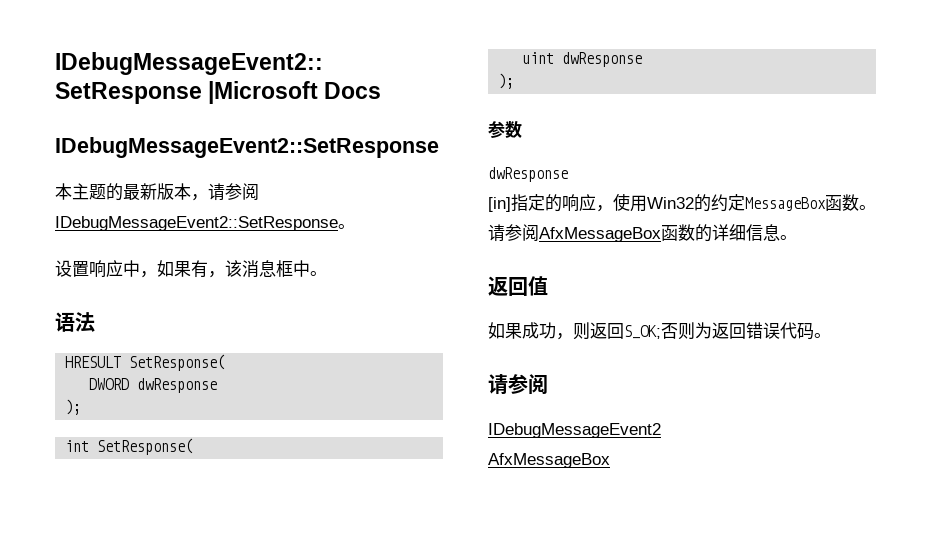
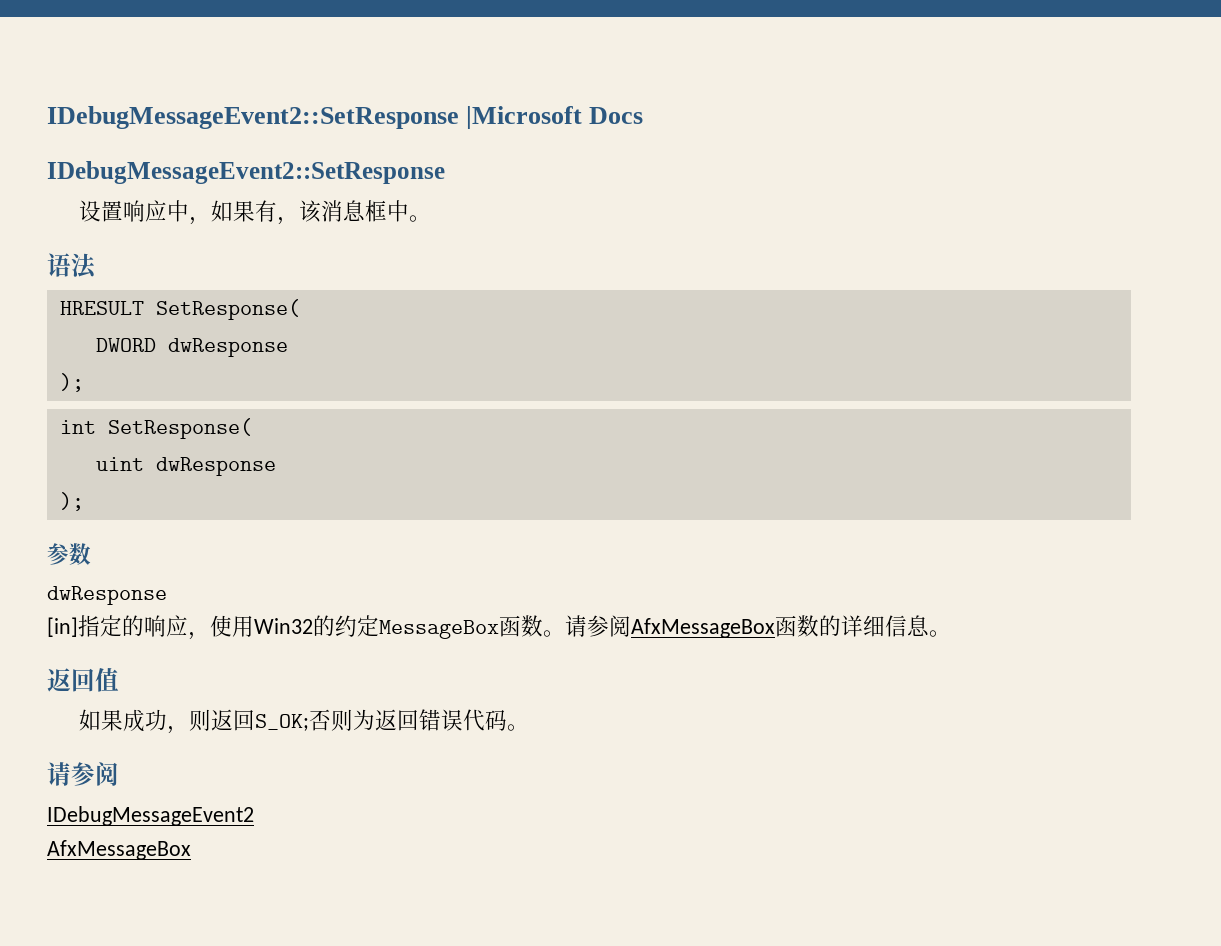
- 本主题的最新版本，请参阅IDebugMessageEvent2::SetResponse。

